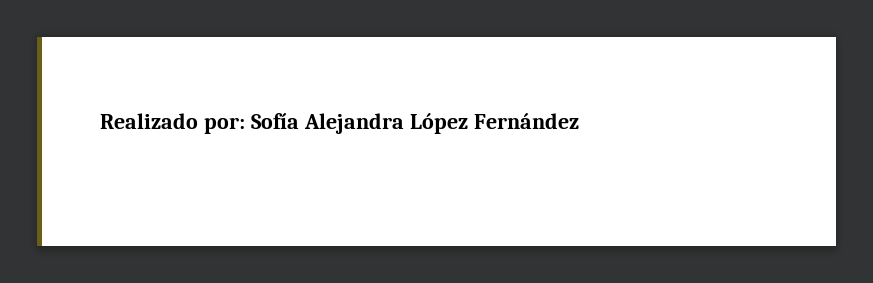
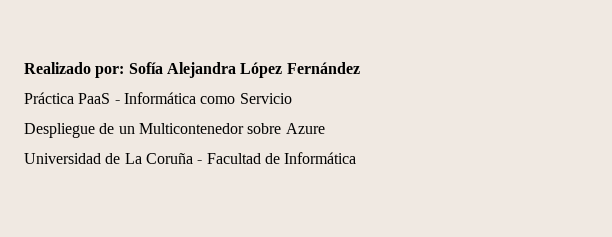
+ Práctica PaaS - Informática como Servicio
+ Despliegue de un Multicontenedor sobre Azure
+ Universidad de La Coruña - Facultad de Informática

